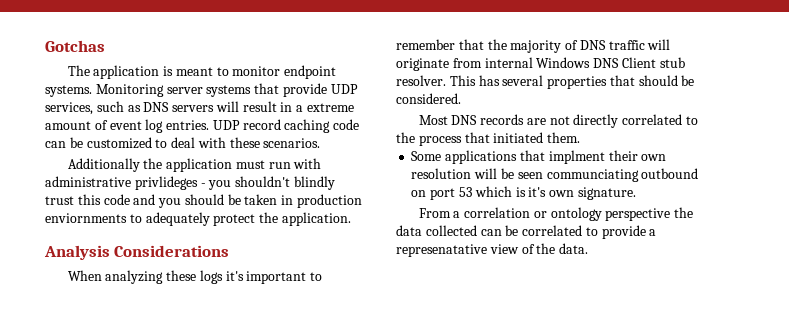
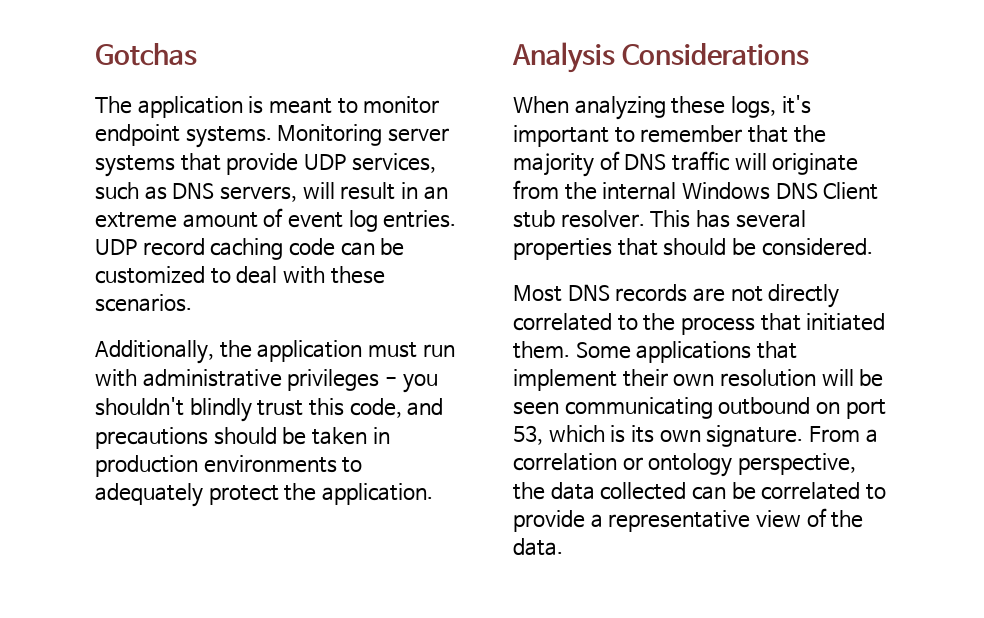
- Monitoring server systems that provide UDP services, such as DNS servers will result in a extreme amount of event log entries.
+ Monitoring server systems that provide UDP services, such as DNS servers, will result in an extreme amount of event log entries.
- Additionally the application must run with administrative privlideges - you shouldn't blindly trust this code and you should be taken in production enviornments to adequately protect the application.
+ Additionally, the application must run with administrative privileges - you shouldn't blindly trust this code, and precautions should be taken in production environments to adequately protect the application.
- When analyzing these logs it's important to remember that the majority of DNS traffic will originate from internal Windows DNS Client stub resolver.
+ When analyzing these logs, it's important to remember that the majority of DNS traffic will originate from the internal Windows DNS Client stub resolver.
- Most DNS records are not directly correlated to the process that initiated them.
- Some applications that implment their own resolution will be seen communciating outbound on port 53 which is it's own signature.
- From a correlation or ontology perspective the data collected can be correlated to provide a represenatative view of the data.
+ Most DNS records are not directly correlated to the process that initiated them. Some applications that implement their own resolution will be seen communicating outbound on port 53, which is its own signature. From a correlation or ontology perspective, the data collected can be correlated to provide a representative view of the data.

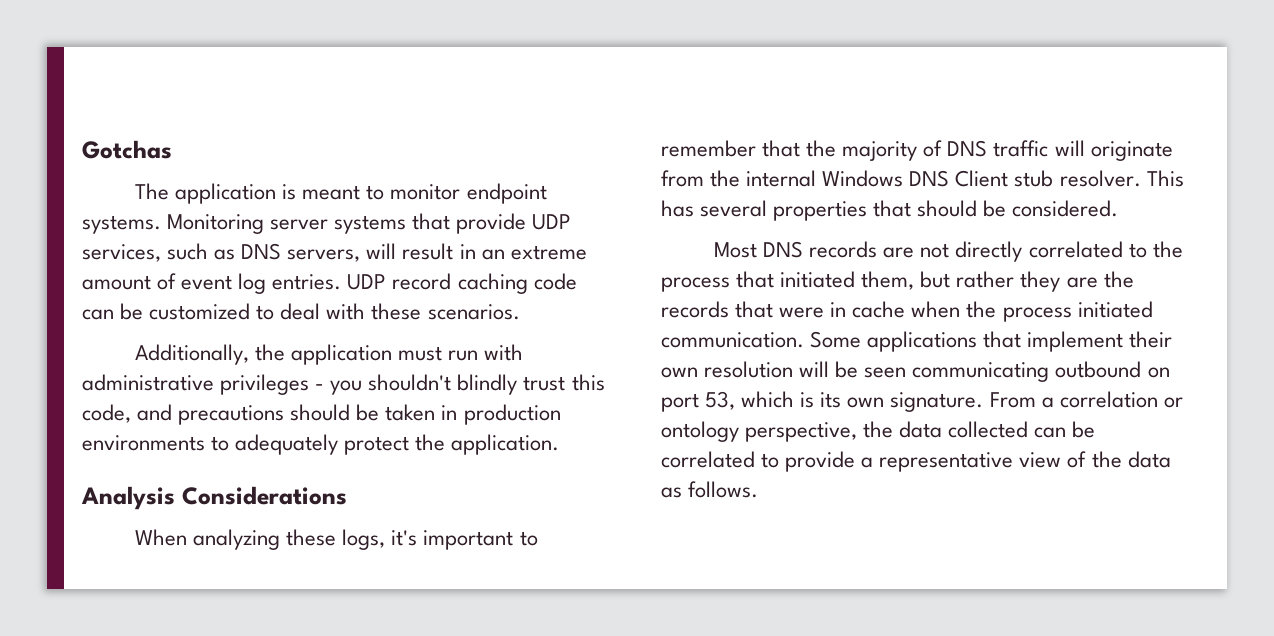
- Most DNS records are not directly correlated to the process that initiated them.
+ Most DNS records are not directly correlated to the process that initiated them, but rather they are the records that were in cache when the process initiated communication.
- From a correlation or ontology perspective, the data collected can be correlated to provide a representative view of the data.
+ From a correlation or ontology perspective, the data collected can be correlated to provide a representative view of the data as follows.

